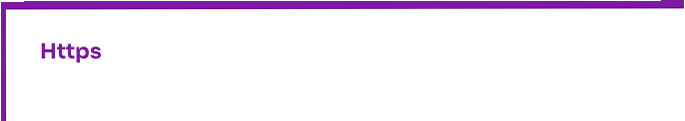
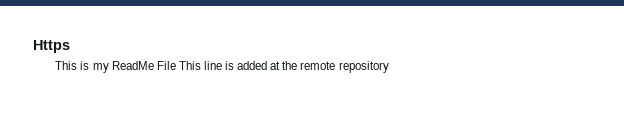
+ This is my ReadMe File This line is added at the remote repository

